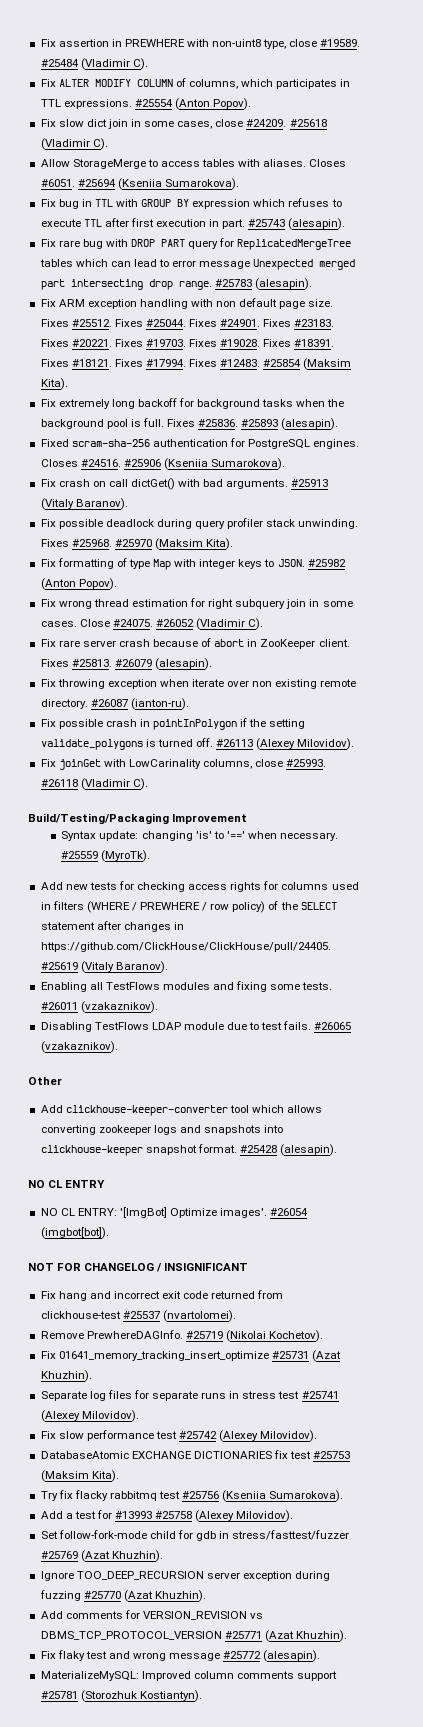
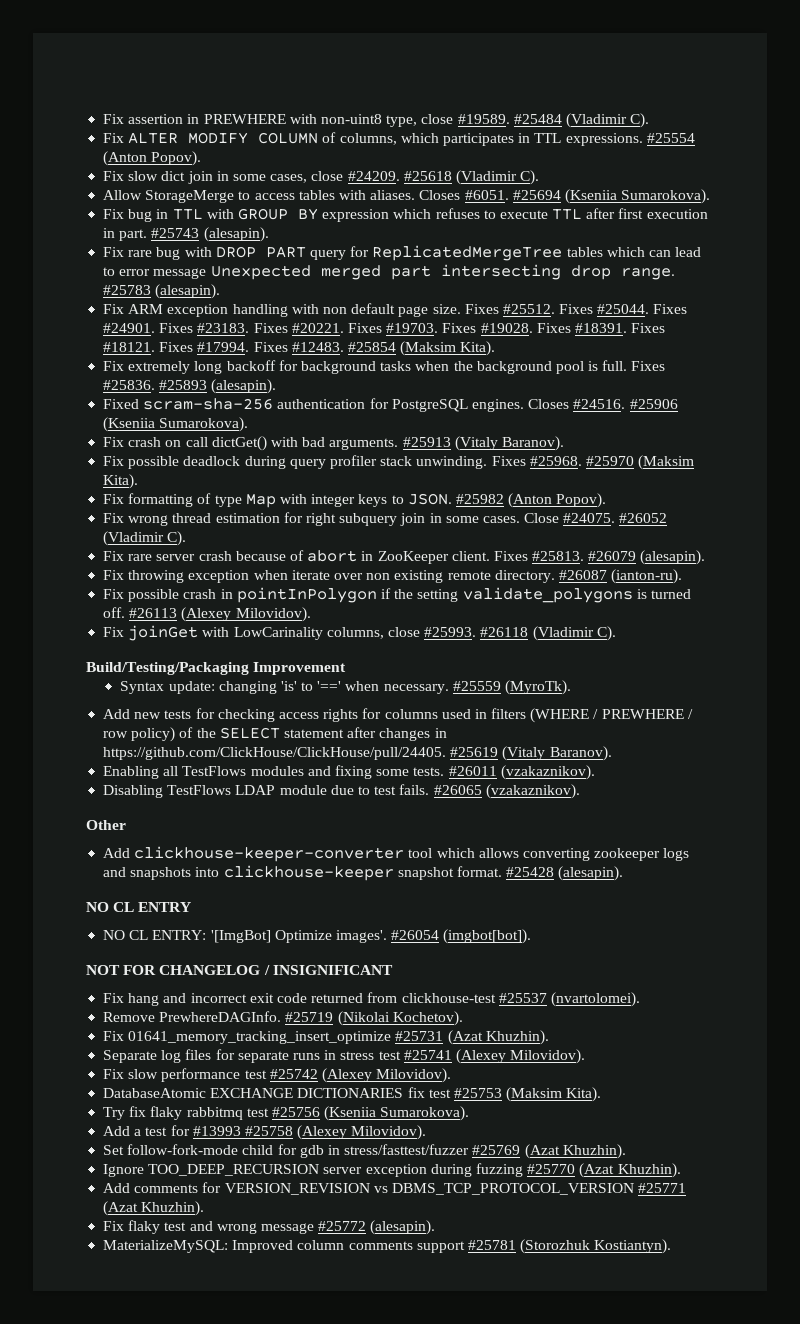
- Try fix flacky rabbitmq test #25756 (Kseniia Sumarokova).
+ Try fix flaky rabbitmq test #25756 (Kseniia Sumarokova).

